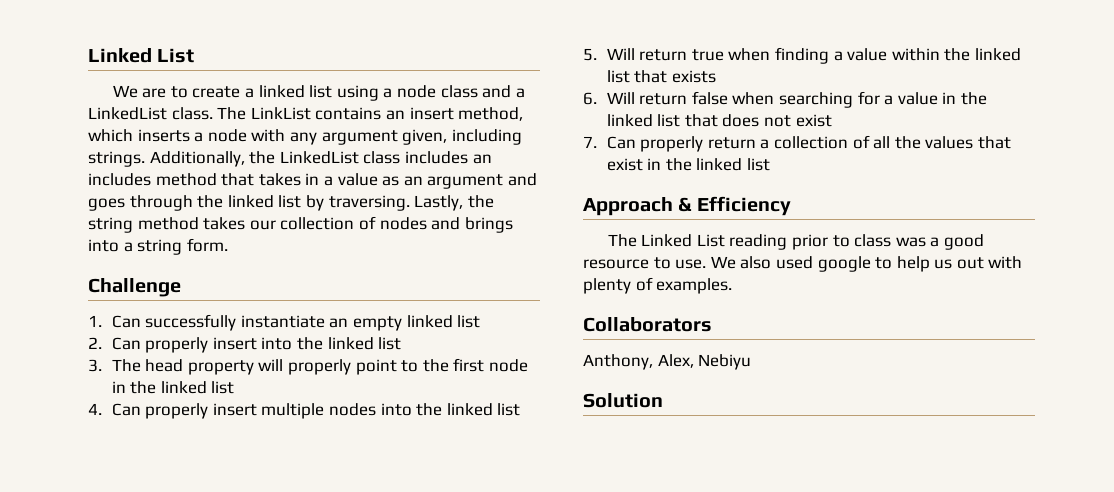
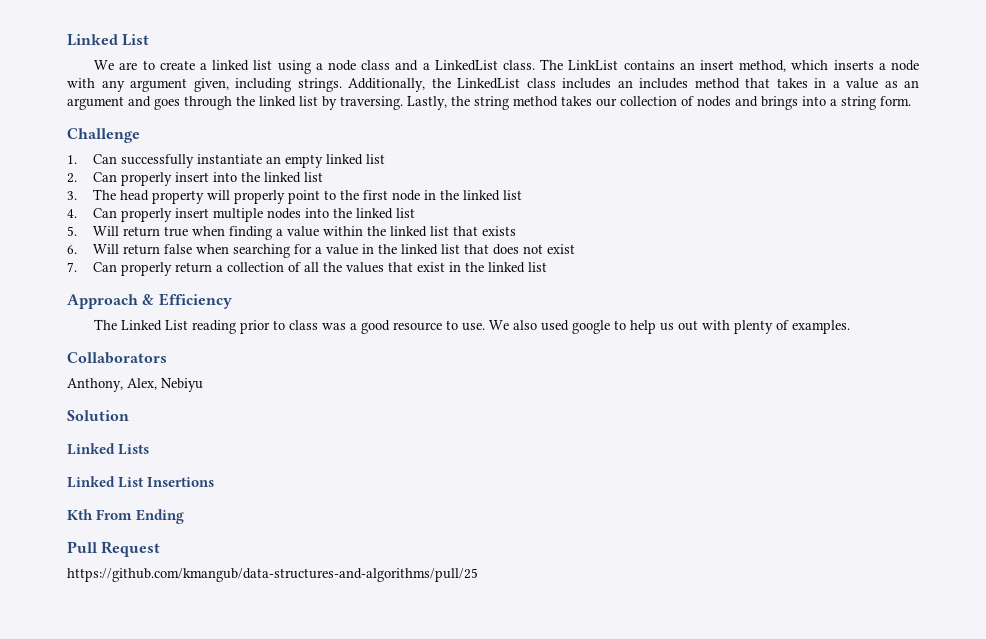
+ Linked Lists
+ Linked List Insertions
+ Kth From Ending
+ Pull Request
+ https://github.com/kmangub/data-structures-and-algorithms/pull/25

